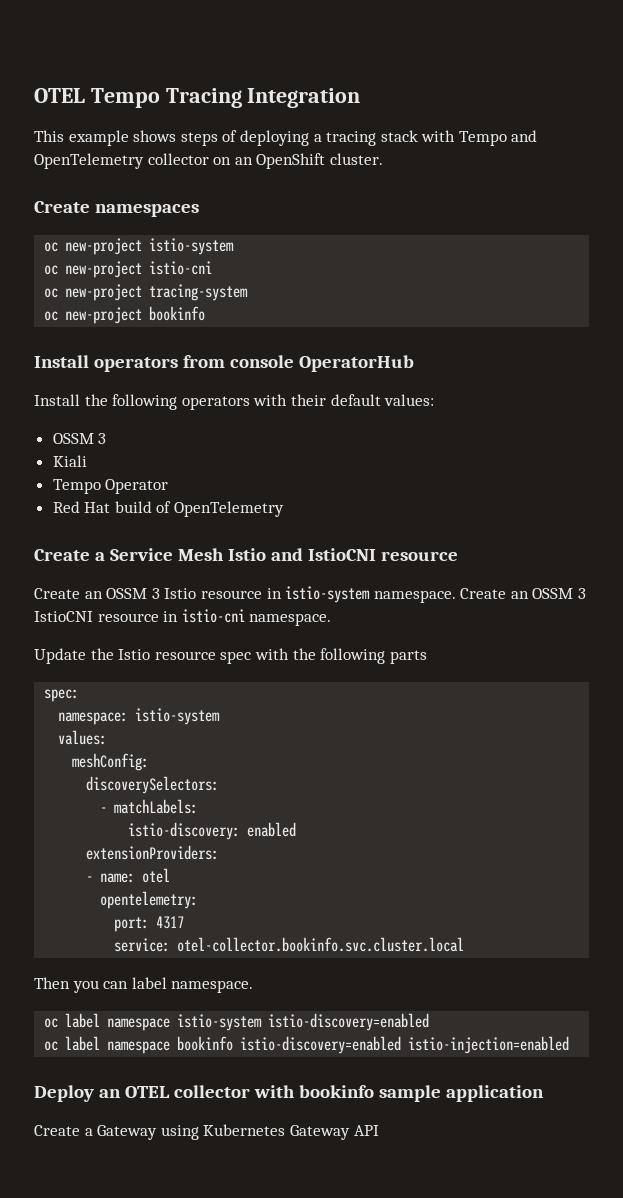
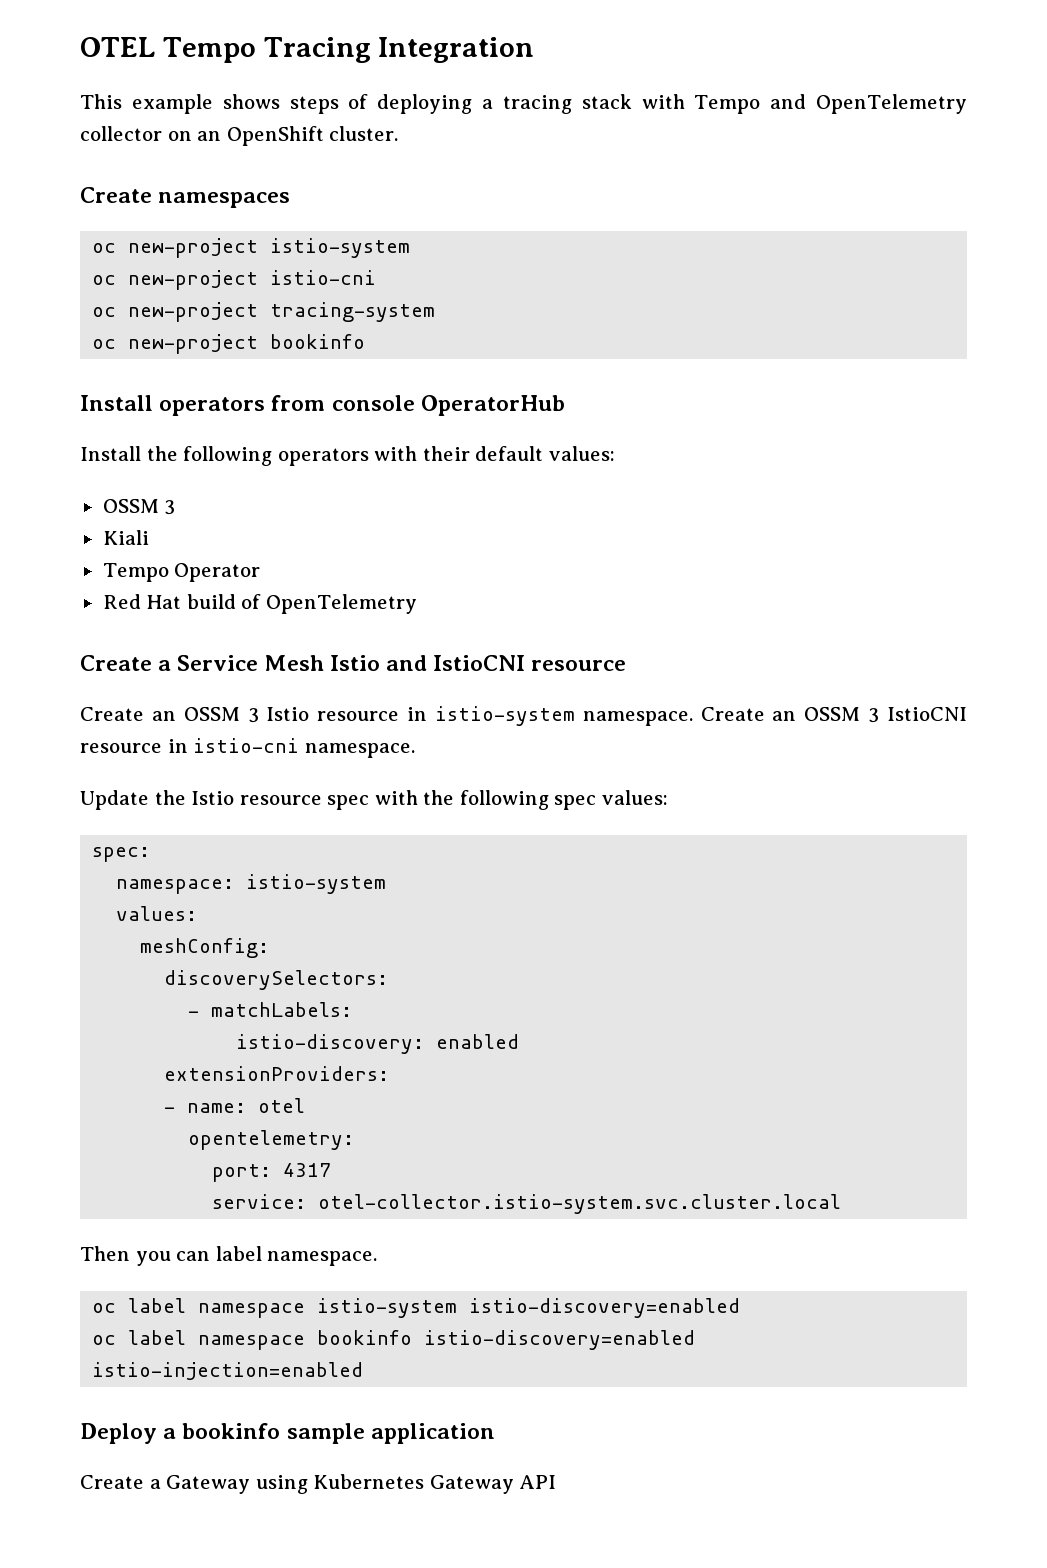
- Update the Istio resource spec with the following parts
+ Update the Istio resource spec with the following spec values:
- service: otel-collector.bookinfo.svc.cluster.local
+ service: otel-collector.istio-system.svc.cluster.local
- Deploy an OTEL collector with bookinfo sample application
+ Deploy a bookinfo sample application

